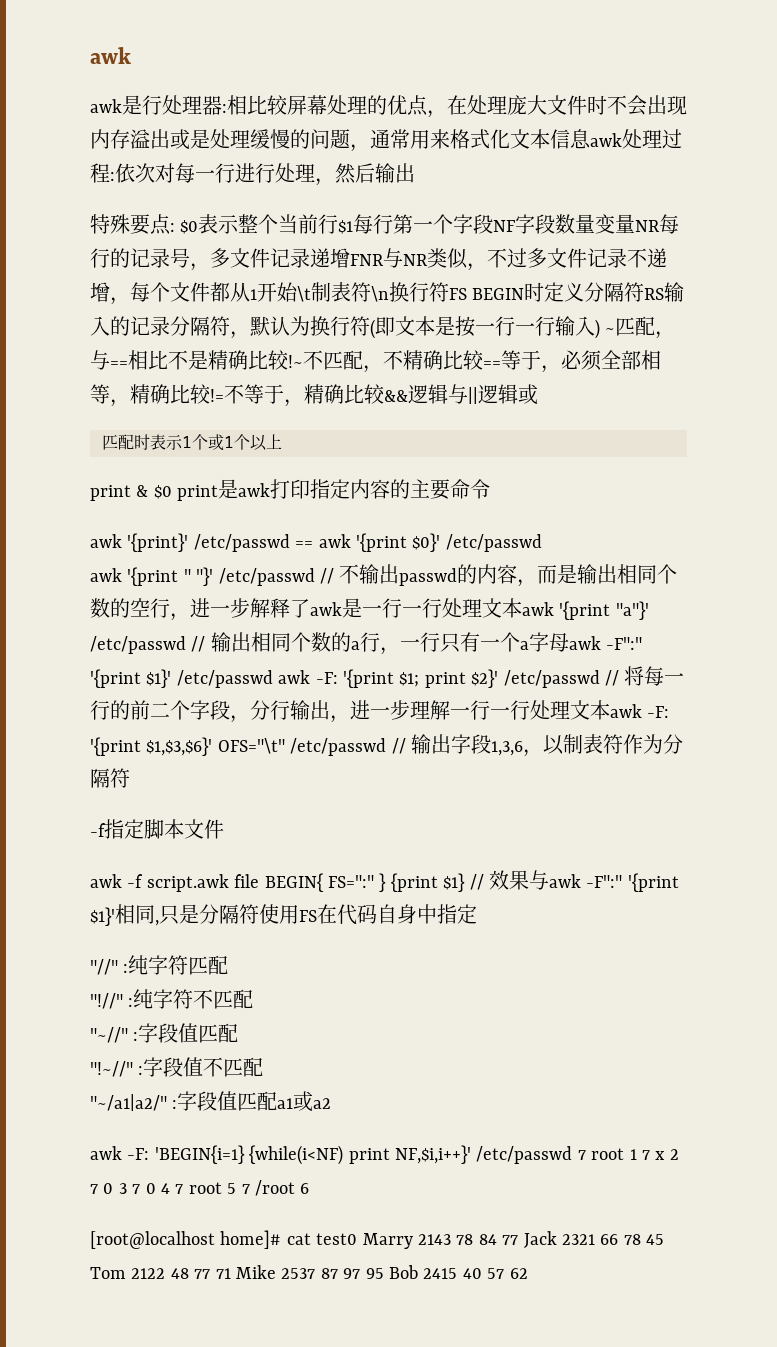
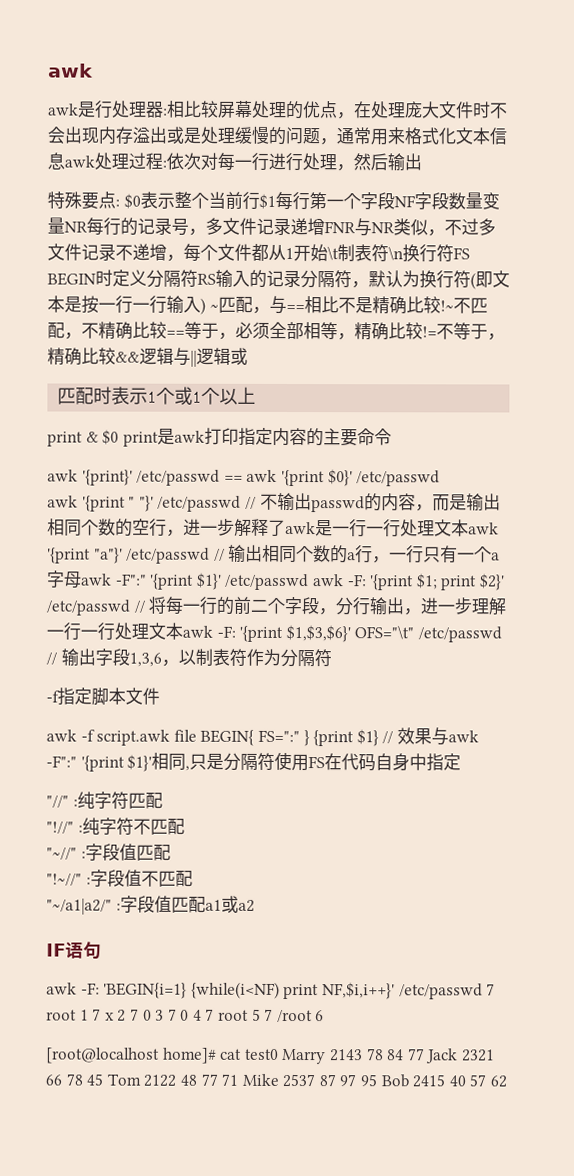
+ IF语句

